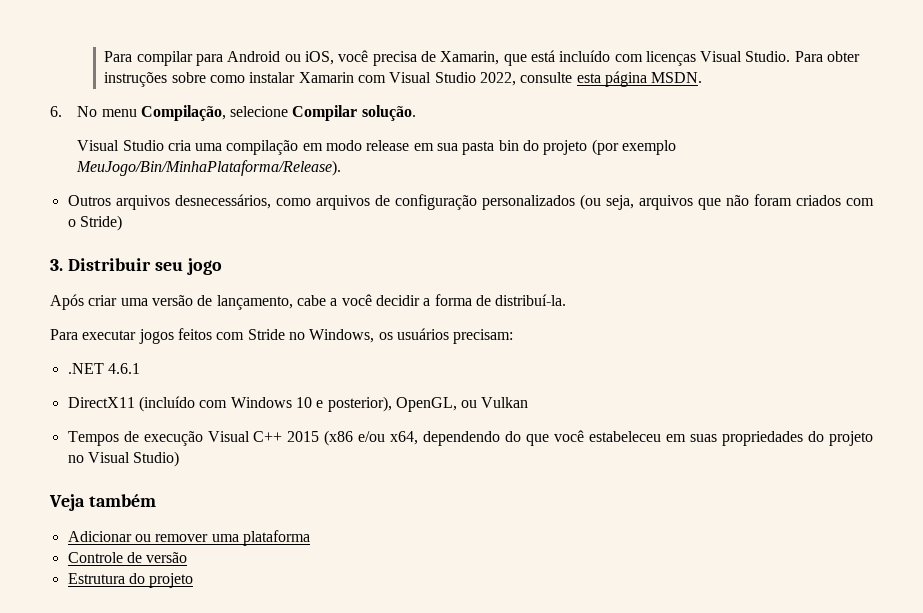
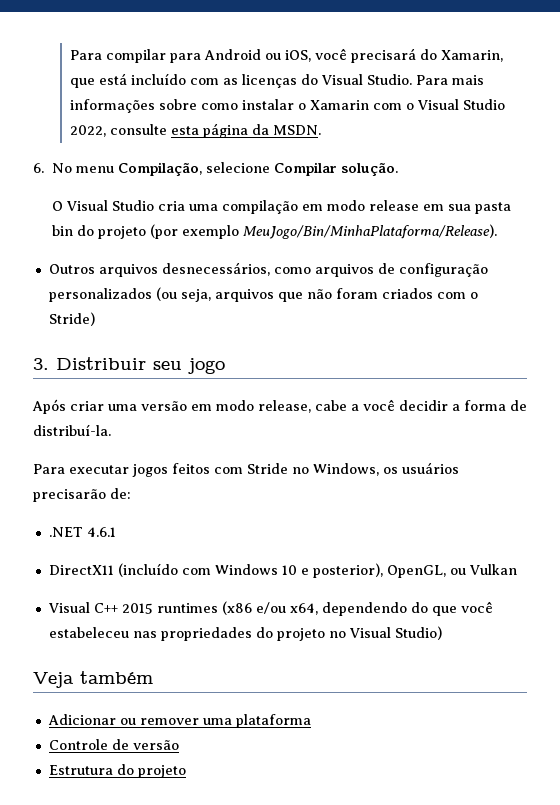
- Para compilar para Android ou iOS, você precisa de Xamarin, que está incluído com licenças Visual Studio.
+ Para compilar para Android ou iOS, você precisará do Xamarin, que está incluído com as licenças do Visual Studio.
- Para obter instruções sobre como instalar Xamarin com Visual Studio 2022, consulte esta página MSDN.
+ Para mais informações sobre como instalar o Xamarin com o Visual Studio 2022, consulte esta página da MSDN.
- Visual Studio cria uma compilação em modo release em sua pasta bin do projeto (por exemplo MeuJogo/Bin/MinhaPlataforma/Release).
+ O Visual Studio cria uma compilação em modo release em sua pasta bin do projeto (por exemplo MeuJogo/Bin/MinhaPlataforma/Release).
- Após criar uma versão de lançamento, cabe a você decidir a forma de distribuí-la.
+ Após criar uma versão em modo release, cabe a você decidir a forma de distribuí-la.
- Para executar jogos feitos com Stride no Windows, os usuários precisam:
+ Para executar jogos feitos com Stride no Windows, os usuários precisarão de:
- Tempos de execução Visual C++ 2015 (x86 e/ou x64, dependendo do que você estabeleceu em suas propriedades do projeto no Visual Studio)
+ Visual C++ 2015 runtimes (x86 e/ou x64, dependendo do que você estabeleceu nas propriedades do projeto no Visual Studio)

